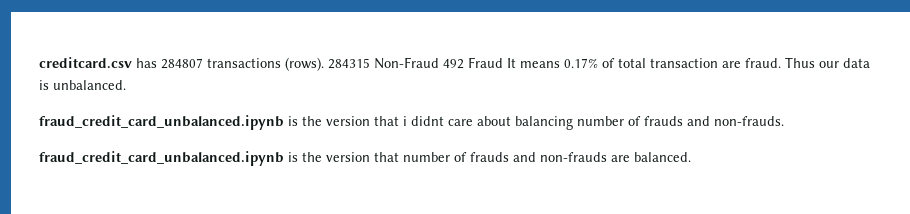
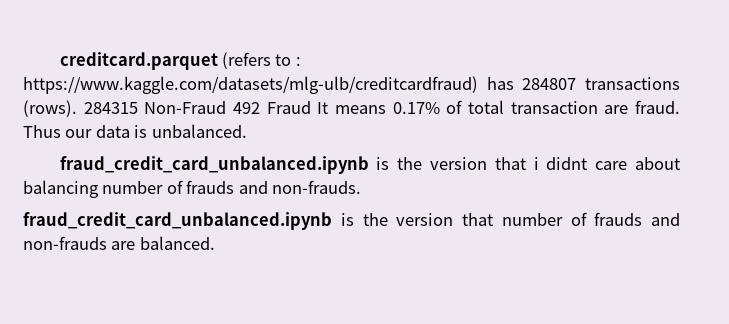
- creditcard.csv has 284807 transactions (rows).
+ creditcard.parquet (refers to : https://www.kaggle.com/datasets/mlg-ulb/creditcardfraud) has 284807 transactions (rows).

